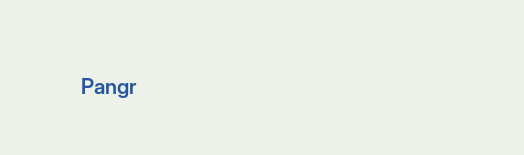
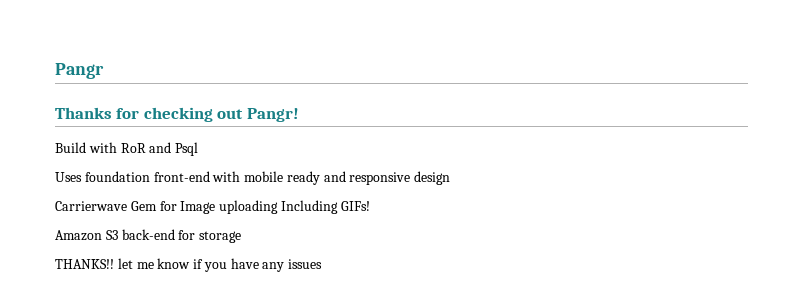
+ Thanks for checking out Pangr!
+ Build with RoR and Psql
+ Uses foundation front-end with mobile ready and responsive design
+ Carrierwave Gem for Image uploading Including GIFs!
+ Amazon S3 back-end for storage
+ THANKS!! let me know if you have any issues

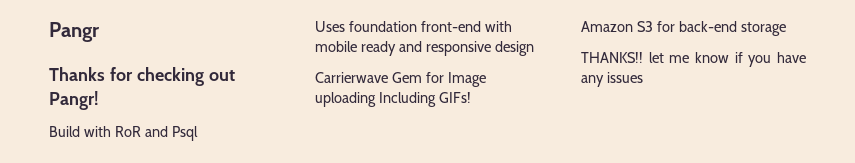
- Amazon S3 back-end for storage
+ Amazon S3 for back-end storage

